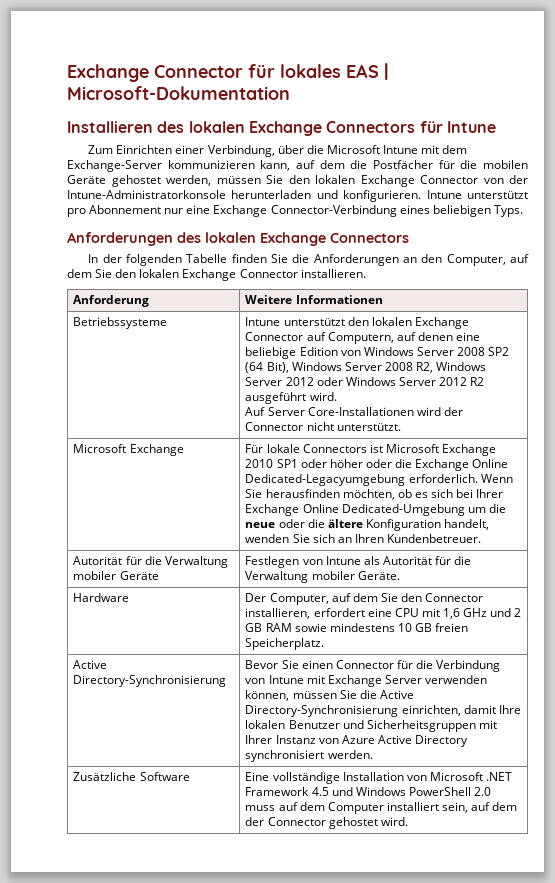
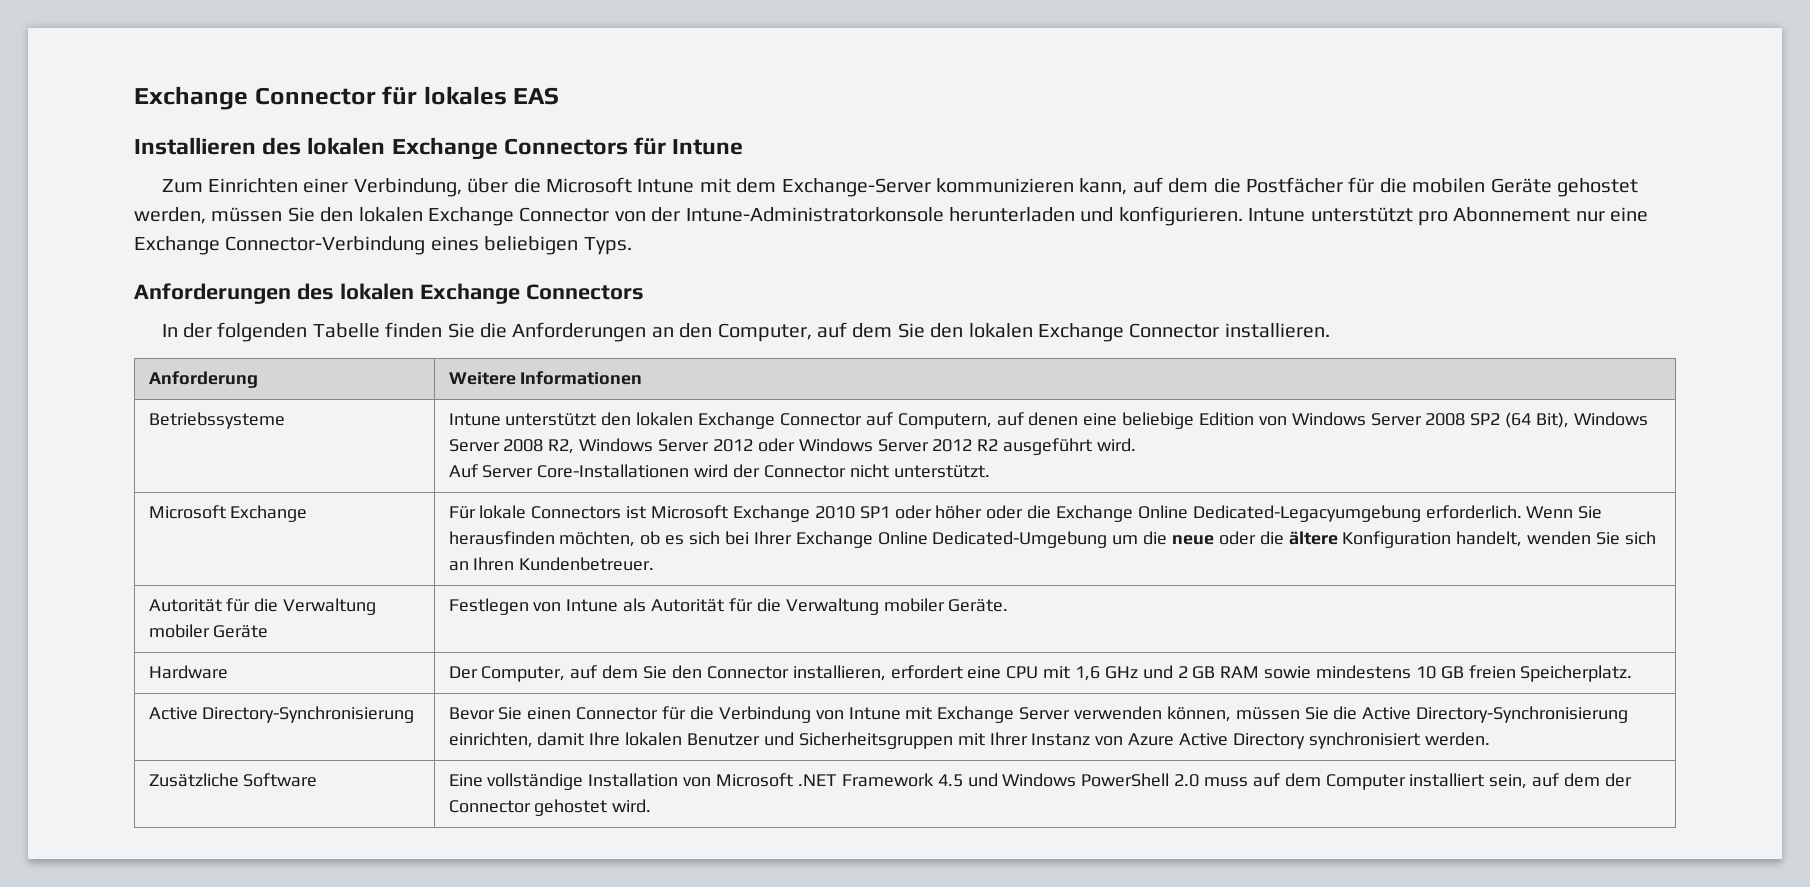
- Exchange Connector für lokales EAS | Microsoft-Dokumentation
+ Exchange Connector für lokales EAS

